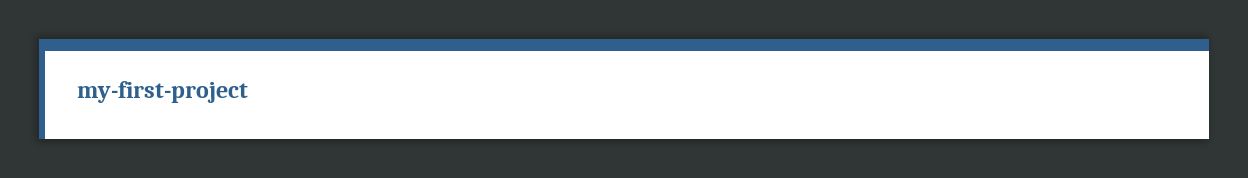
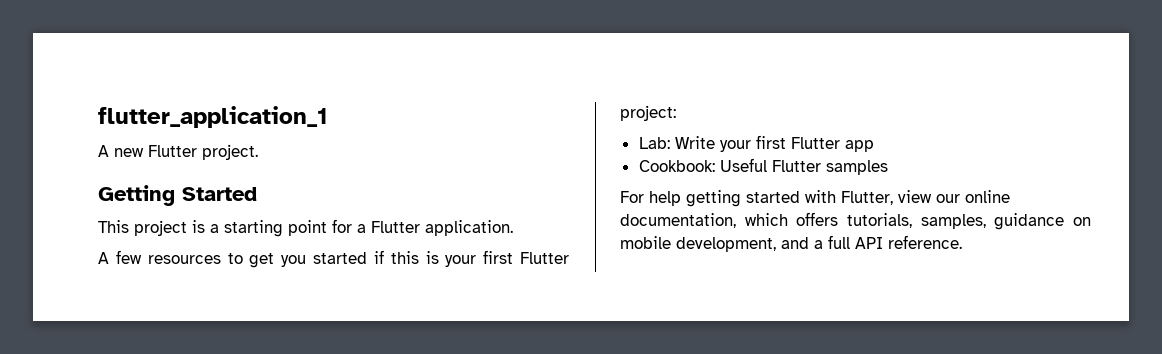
- my-first-project
+ flutter_application_1
+ A new Flutter project.
+ Getting Started
+ This project is a starting point for a Flutter application.
+ A few resources to get you started if this is your first Flutter project:
+ Lab: Write your first Flutter app
+ Cookbook: Useful Flutter samples
+ For help getting started with Flutter, view our online documentation, which offers tutorials, samples, guidance on mobile development, and a full API reference.

